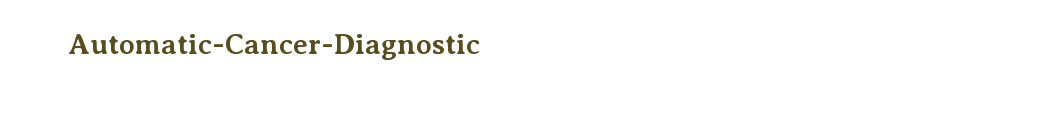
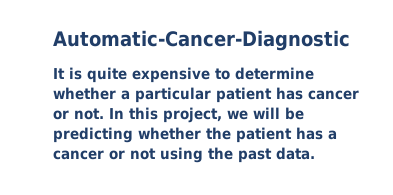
+ It is quite expensive to determine whether a particular patient has cancer or not. In this project, we will be predicting whether the patient has a cancer or not using the past data.

